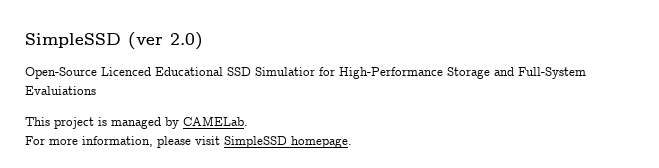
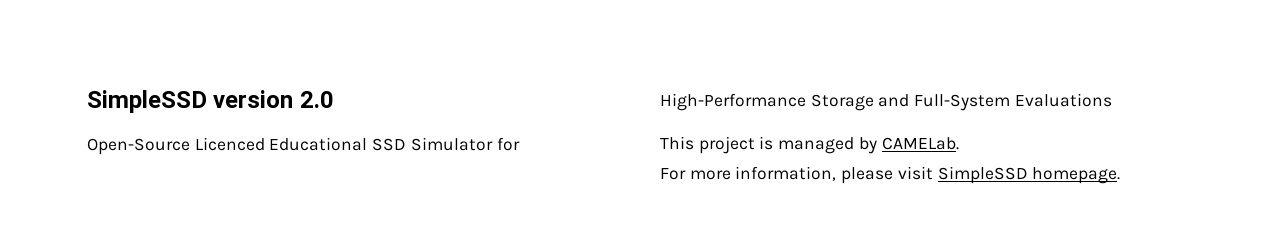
- SimpleSSD (ver 2.0)
+ SimpleSSD version 2.0
- Open-Source Licenced Educational SSD Simulatior for High-Performance Storage and Full-System Evaluiations
+ Open-Source Licenced Educational SSD Simulator for High-Performance Storage and Full-System Evaluations

